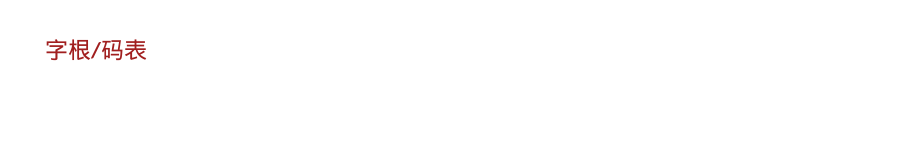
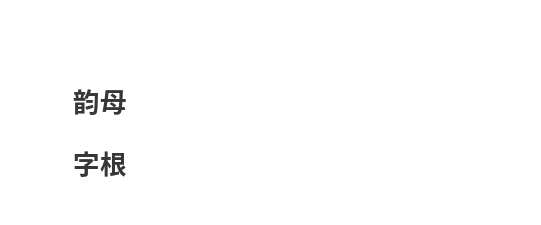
- 字根/码表
+ 韵母
+ 字根

